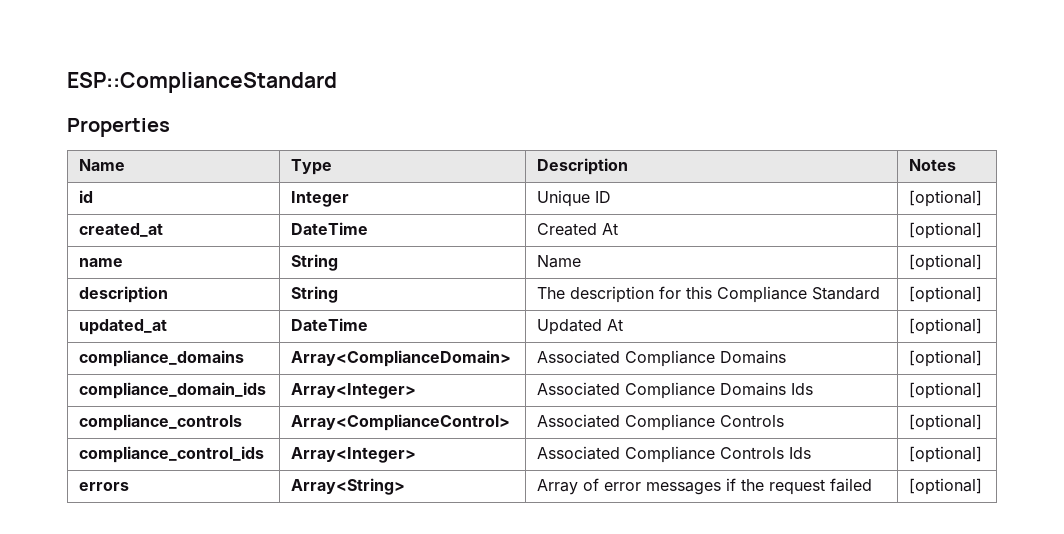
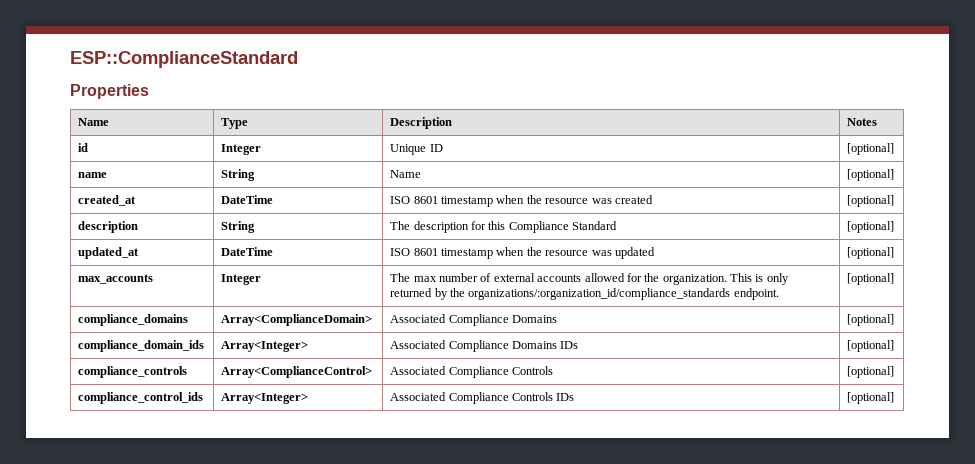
- created_at | DateTime | Created At | [optional]
+ created_at | DateTime | ISO 8601 timestamp when the resource was created | [optional]
- updated_at | DateTime | Updated At | [optional]
+ updated_at | DateTime | ISO 8601 timestamp when the resource was updated | [optional]
+ max_accounts | Integer | The max number of external accounts allowed for the organization. This is only returned by the organizations/:organization_id/compliance_standards endpoint. | [optional]
- compliance_domain_ids | Array<Integer> | Associated Compliance Domains Ids | [optional]
+ compliance_domain_ids | Array<Integer> | Associated Compliance Domains IDs | [optional]
- compliance_control_ids | Array<Integer> | Associated Compliance Controls Ids | [optional]
- errors | Array<String> | Array of error messages if the request failed | [optional]
+ compliance_control_ids | Array<Integer> | Associated Compliance Controls IDs | [optional]

